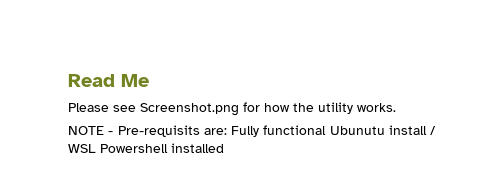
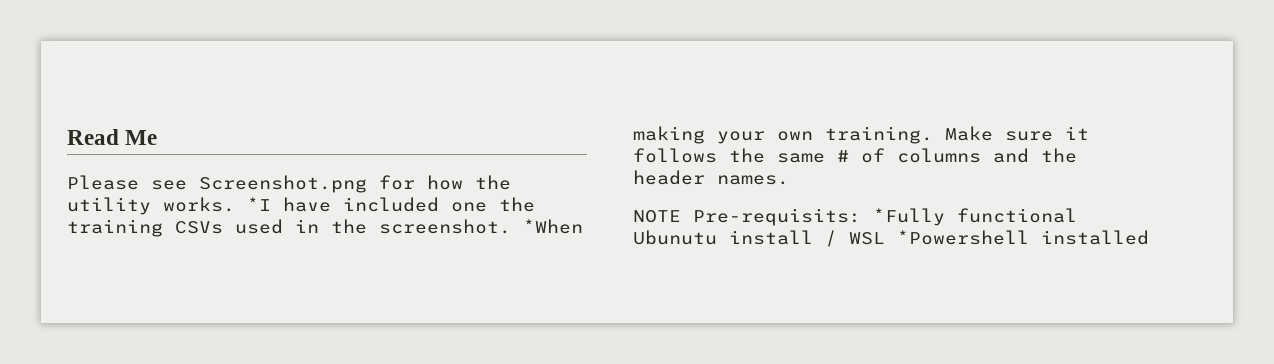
- Please see Screenshot.png for how the utility works.
- NOTE - Pre-requisits are: Fully functional Ubunutu install / WSL Powershell installed
+ Please see Screenshot.png for how the utility works. *I have included one the training CSVs used in the screenshot. *When making your own training. Make sure it follows the same # of columns and the header names.
+ NOTE Pre-requisits: *Fully functional Ubunutu install / WSL *Powershell installed

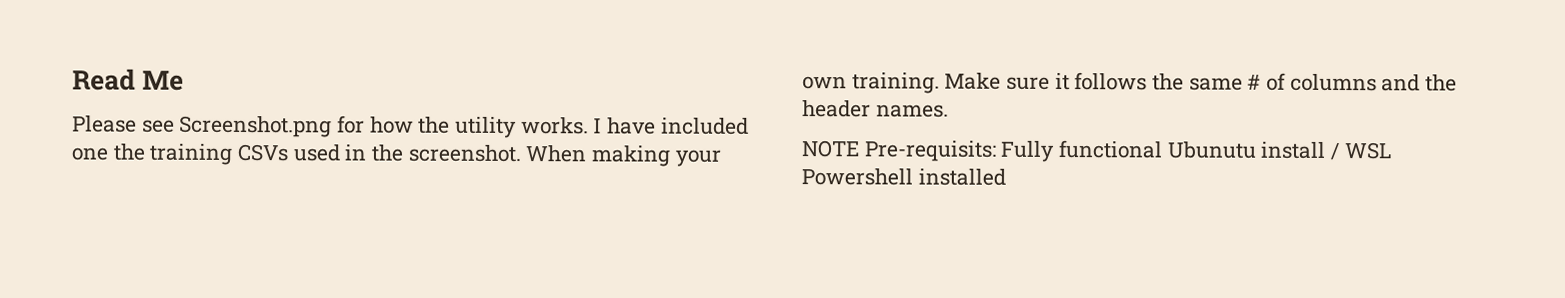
- *I have included one the training CSVs used in the screenshot.
+ I have included one the training CSVs used in the screenshot.
- *When making your own training.
+ When making your own training.
- NOTE Pre-requisits: *Fully functional Ubunutu install / WSL *Powershell installed
+ NOTE Pre-requisits: Fully functional Ubunutu install / WSL Powershell installed

